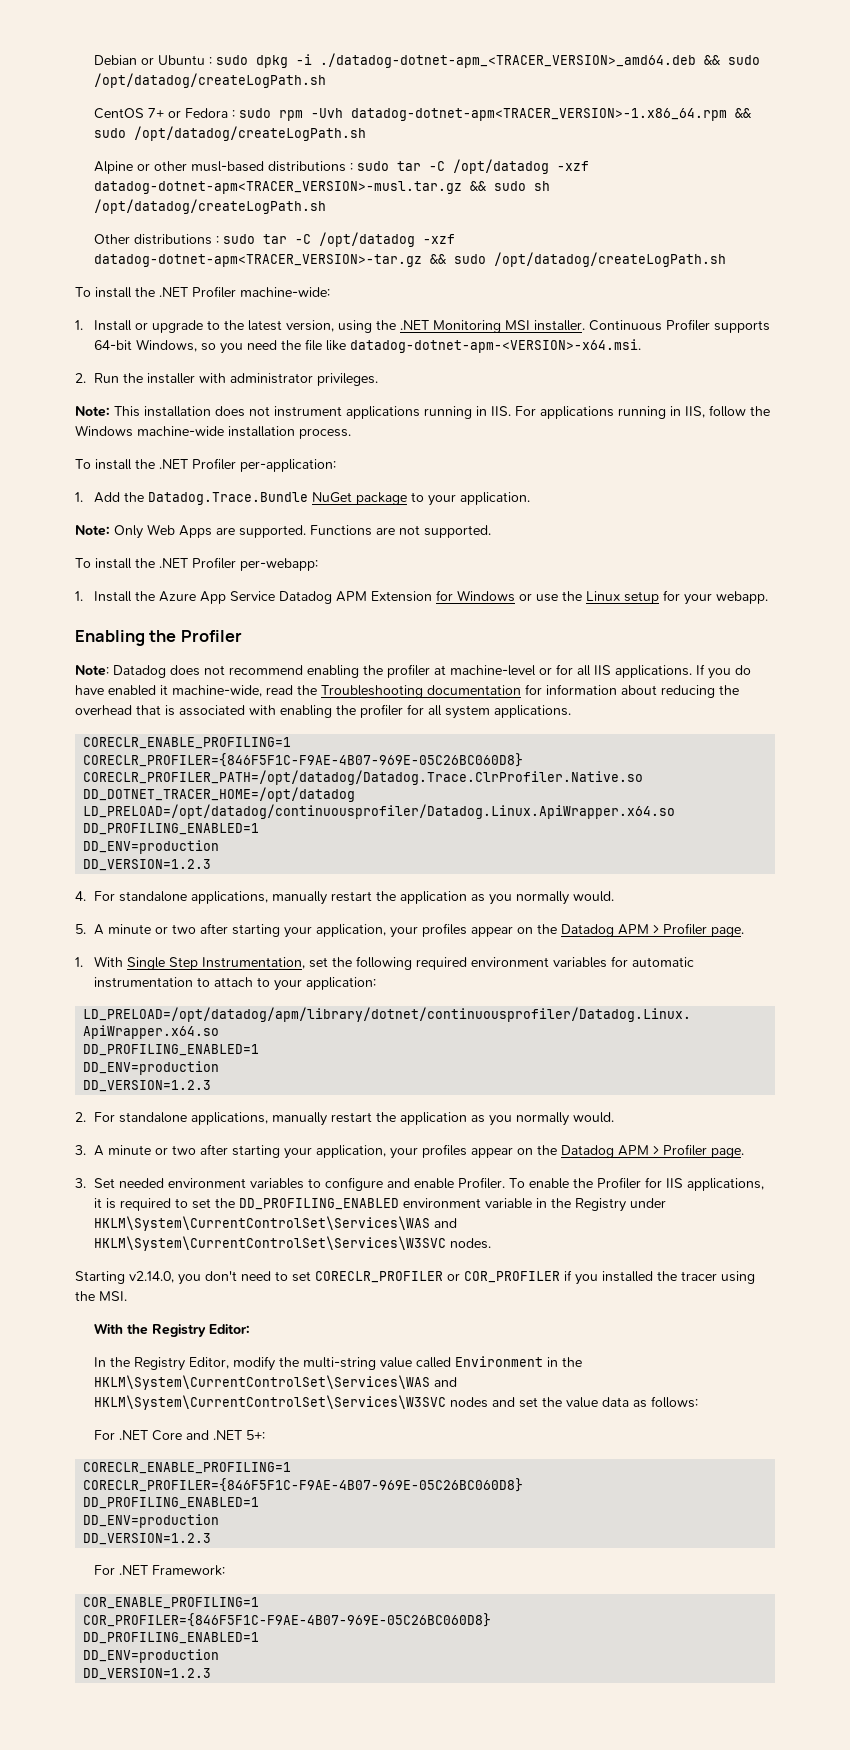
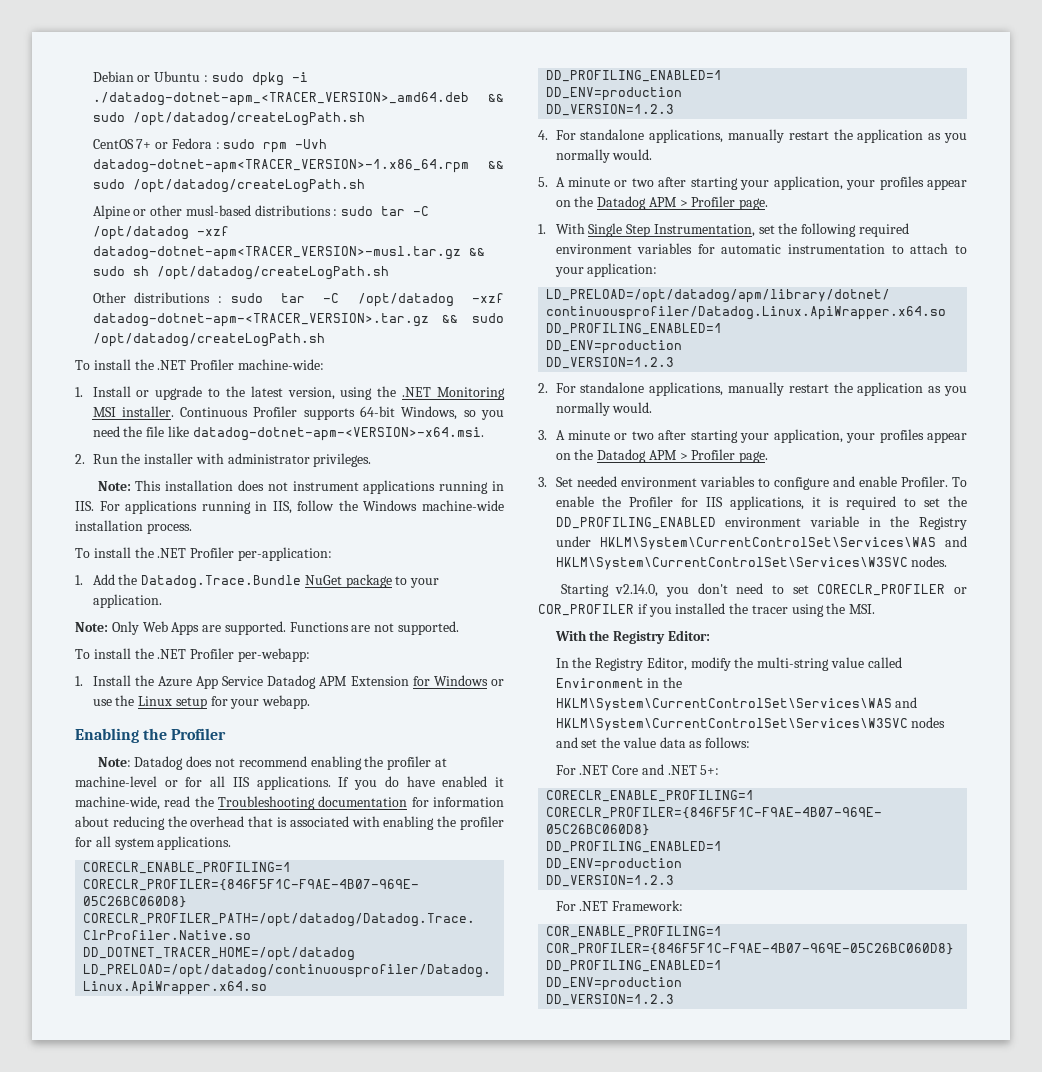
- Other distributions : sudo tar -C /opt/datadog -xzf datadog-dotnet-apm<TRACER_VERSION>-tar.gz && sudo /opt/datadog/createLogPath.sh
+ Other distributions : sudo tar -C /opt/datadog -xzf datadog-dotnet-apm-<TRACER_VERSION>.tar.gz && sudo /opt/datadog/createLogPath.sh

